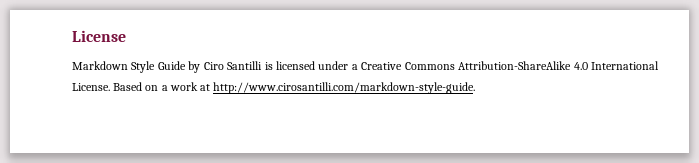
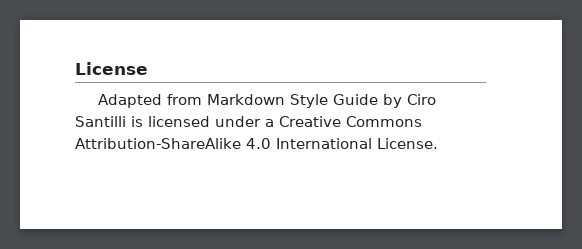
- Markdown Style Guide by Ciro Santilli is licensed under a Creative Commons Attribution-ShareAlike 4.0 International License. Based on a work at http://www.cirosantilli.com/markdown-style-guide.
+ Adapted from Markdown Style Guide by Ciro Santilli is licensed under a Creative Commons Attribution-ShareAlike 4.0 International License.

